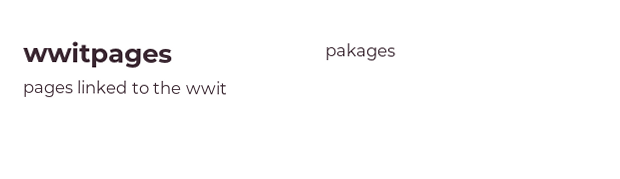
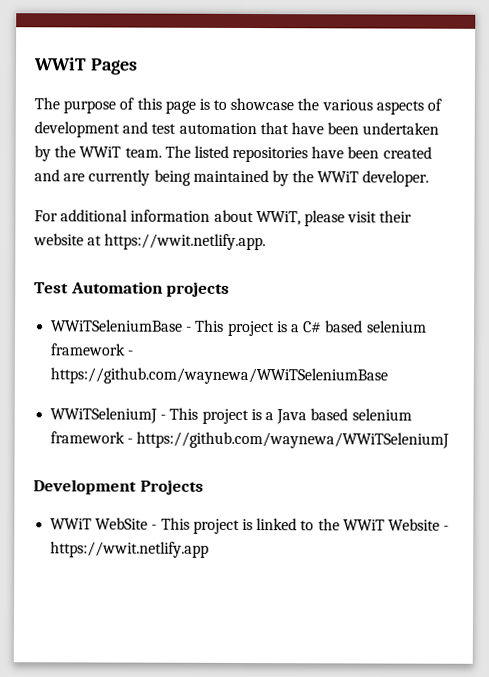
- wwitpages
- pages linked to the wwit pakages
+ WWiT Pages
+ The purpose of this page is to showcase the various aspects of development and test automation that have been undertaken by the WWiT team. The listed repositories have been created and are currently being maintained by the WWiT developer.
+ For additional information about WWiT, please visit their website at https://wwit.netlify.app.
+ Test Automation projects
+ WWiTSeleniumBase - This project is a C# based selenium framework - https://github.com/waynewa/WWiTSeleniumBase
+ WWiTSeleniumJ - This project is a Java based selenium framework - https://github.com/waynewa/WWiTSeleniumJ
+ Development Projects
+ WWiT WebSite - This project is linked to the WWiT Website - https://wwit.netlify.app

